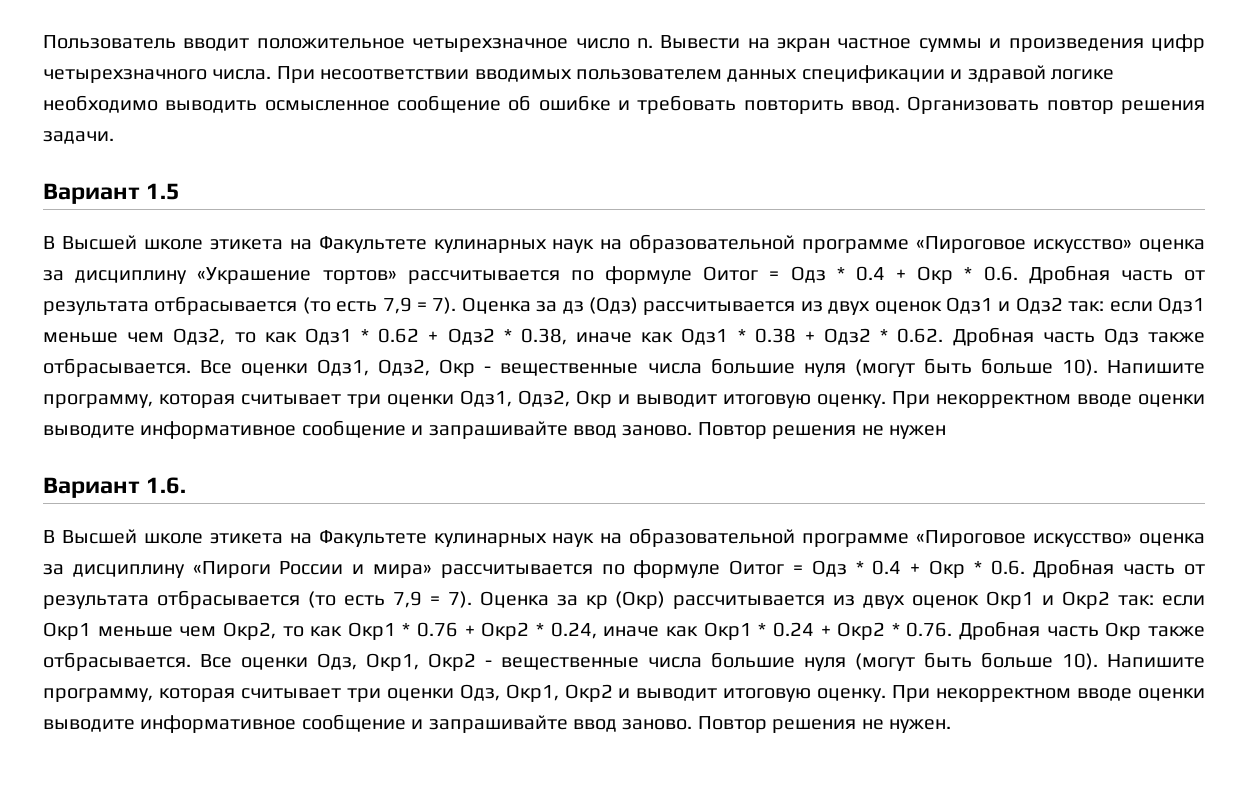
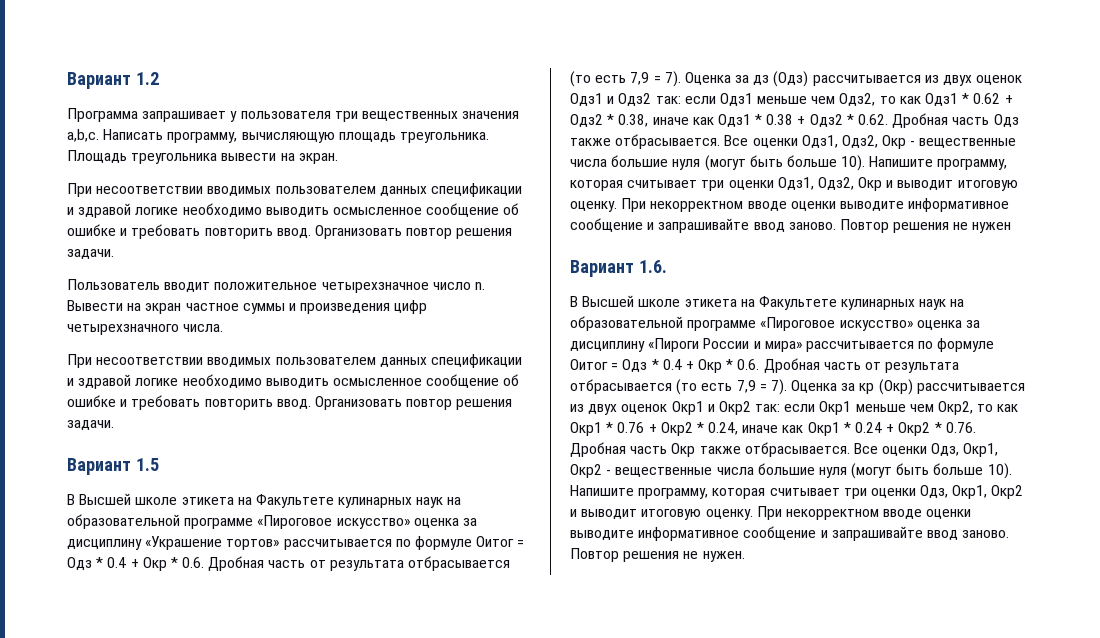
+ Вариант 1.2
+ Программа запрашивает у пользователя три вещественных значения a,b,c. Написать программу, вычисляющую площадь треугольника. Площадь треугольника вывести на экран.
+ При несоответствии вводимых пользователем данных спецификации и здравой логике необходимо выводить осмысленное сообщение об ошибке и требовать повторить ввод. Организовать повтор решения задачи.
- Вывести на экран частное суммы и произведения цифр четырехзначного числа. При несоответствии вводимых пользователем данных спецификации и здравой логике необходимо выводить осмысленное сообщение об ошибке и требовать повторить ввод.
+ Вывести на экран частное суммы и произведения цифр четырехзначного числа.
+ При несоответствии вводимых пользователем данных спецификации и здравой логике необходимо выводить осмысленное сообщение об ошибке и требовать повторить ввод.

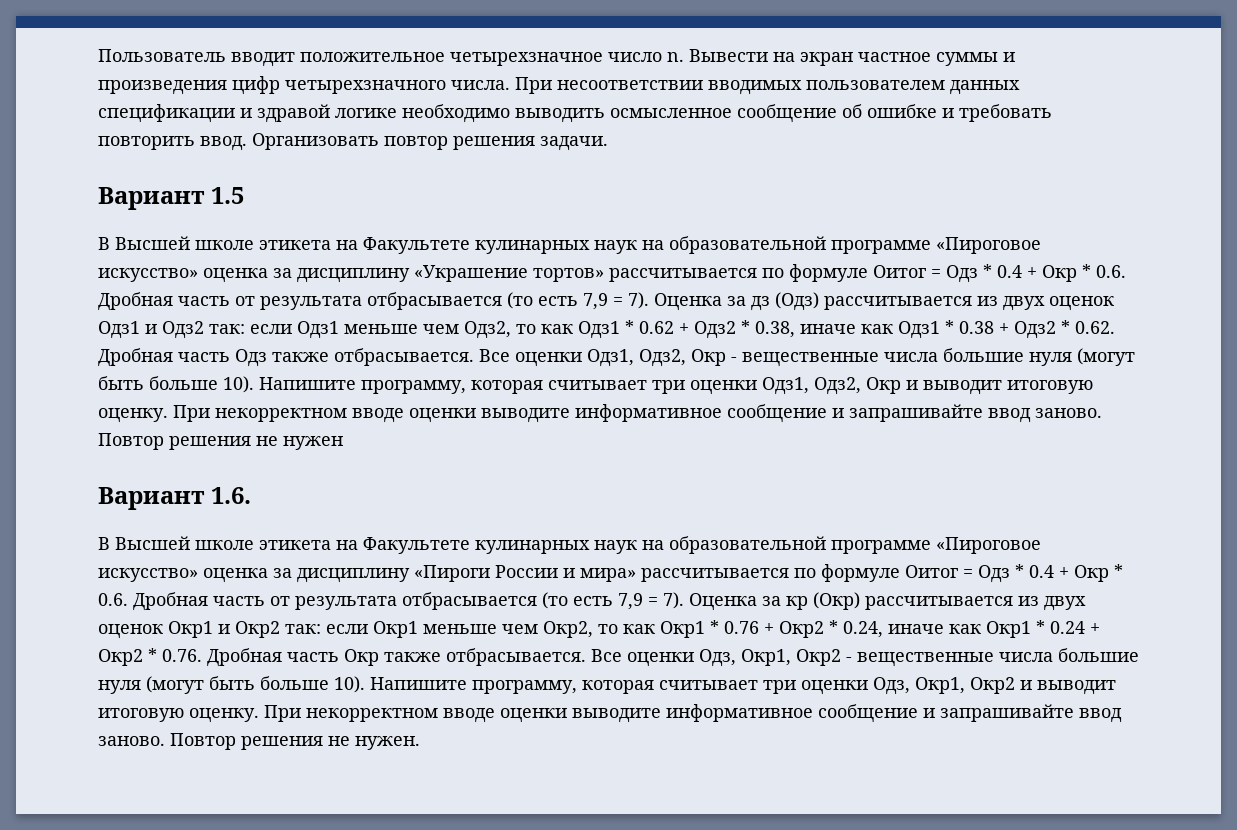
- Вариант 1.2
- Программа запрашивает у пользователя три вещественных значения a,b,c. Написать программу, вычисляющую площадь треугольника. Площадь треугольника вывести на экран.
- При несоответствии вводимых пользователем данных спецификации и здравой логике необходимо выводить осмысленное сообщение об ошибке и требовать повторить ввод. Организовать повтор решения задачи.
- Вывести на экран частное суммы и произведения цифр четырехзначного числа.
- При несоответствии вводимых пользователем данных спецификации и здравой логике необходимо выводить осмысленное сообщение об ошибке и требовать повторить ввод.
+ Вывести на экран частное суммы и произведения цифр четырехзначного числа. При несоответствии вводимых пользователем данных спецификации и здравой логике необходимо выводить осмысленное сообщение об ошибке и требовать повторить ввод.

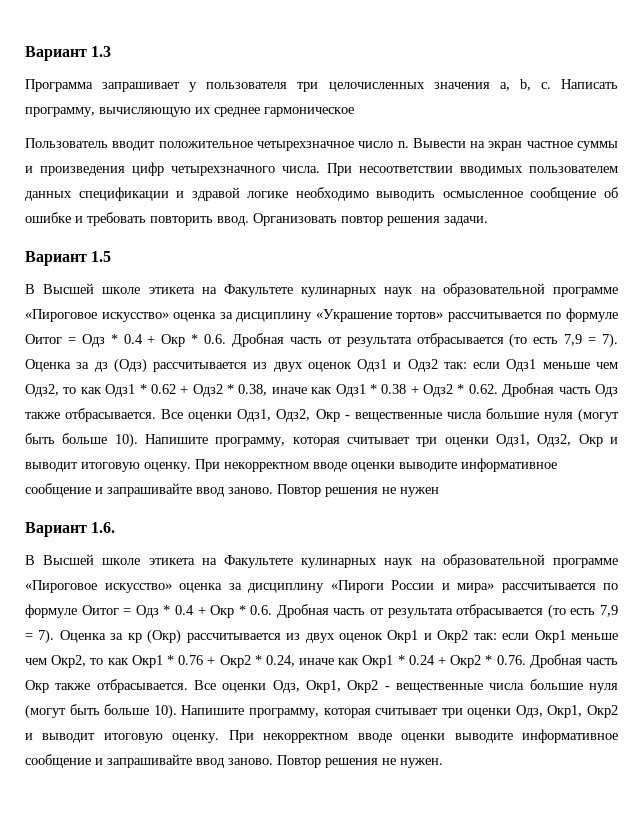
+ Вариант 1.3
+ Программа запрашивает у пользователя три целочисленных значения a, b, c. Написать программу, вычисляющую их среднее гармоническое

